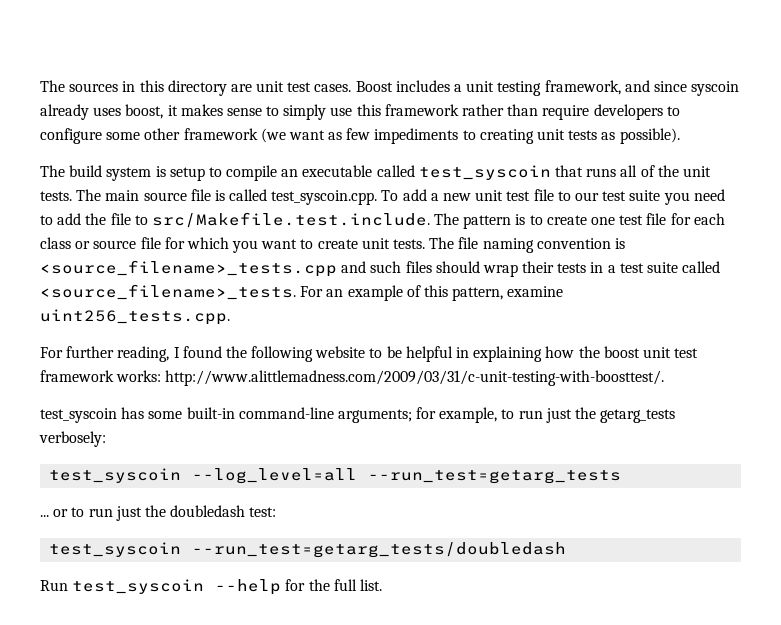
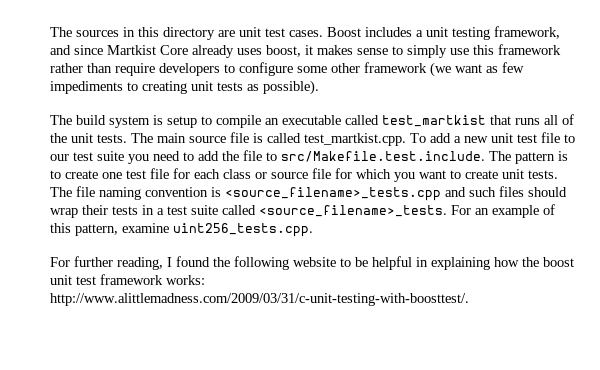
- Boost includes a unit testing framework, and since syscoin already uses boost, it makes sense to simply use this framework rather than require developers to configure some other framework (we want as few impediments to creating unit tests as possible).
+ Boost includes a unit testing framework, and since Martkist Core already uses boost, it makes sense to simply use this framework rather than require developers to configure some other framework (we want as few impediments to creating unit tests as possible).
- The build system is setup to compile an executable called test_syscoin that runs all of the unit tests.
+ The build system is setup to compile an executable called test_martkist that runs all of the unit tests.
- The main source file is called test_syscoin.cpp. To add a new unit test file to our test suite you need to add the file to src/Makefile.test.include. The pattern is to create one test file for each class or source file for which you want to create unit tests.
+ The main source file is called test_martkist.cpp. To add a new unit test file to our test suite you need to add the file to src/Makefile.test.include. The pattern is to create one test file for each class or source file for which you want to create unit tests.
- test_syscoin has some built-in command-line arguments; for example, to run just the getarg_tests verbosely:
- test_syscoin --log_level=all --run_test=getarg_tests
- ... or to run just the doubledash test:
- test_syscoin --run_test=getarg_tests/doubledash
- Run test_syscoin --help for the full list.

